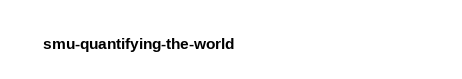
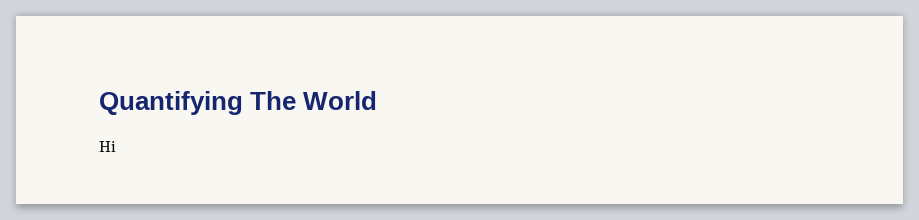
- smu-quantifying-the-world
+ Quantifying The World
+ Hi

